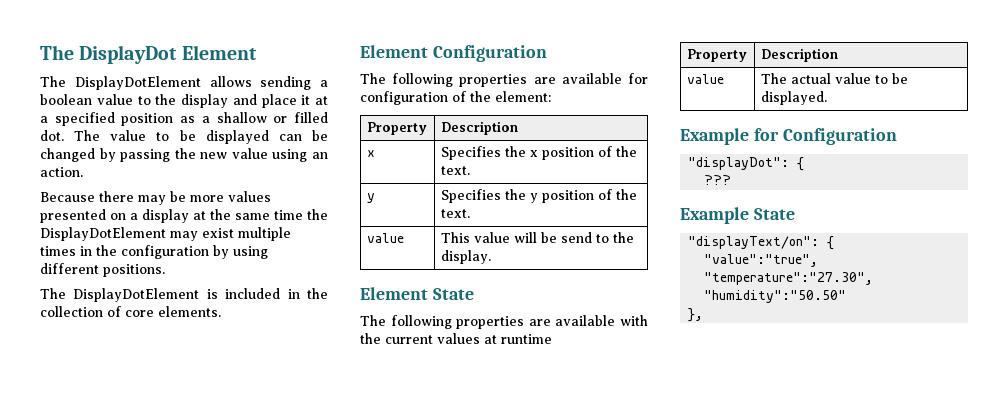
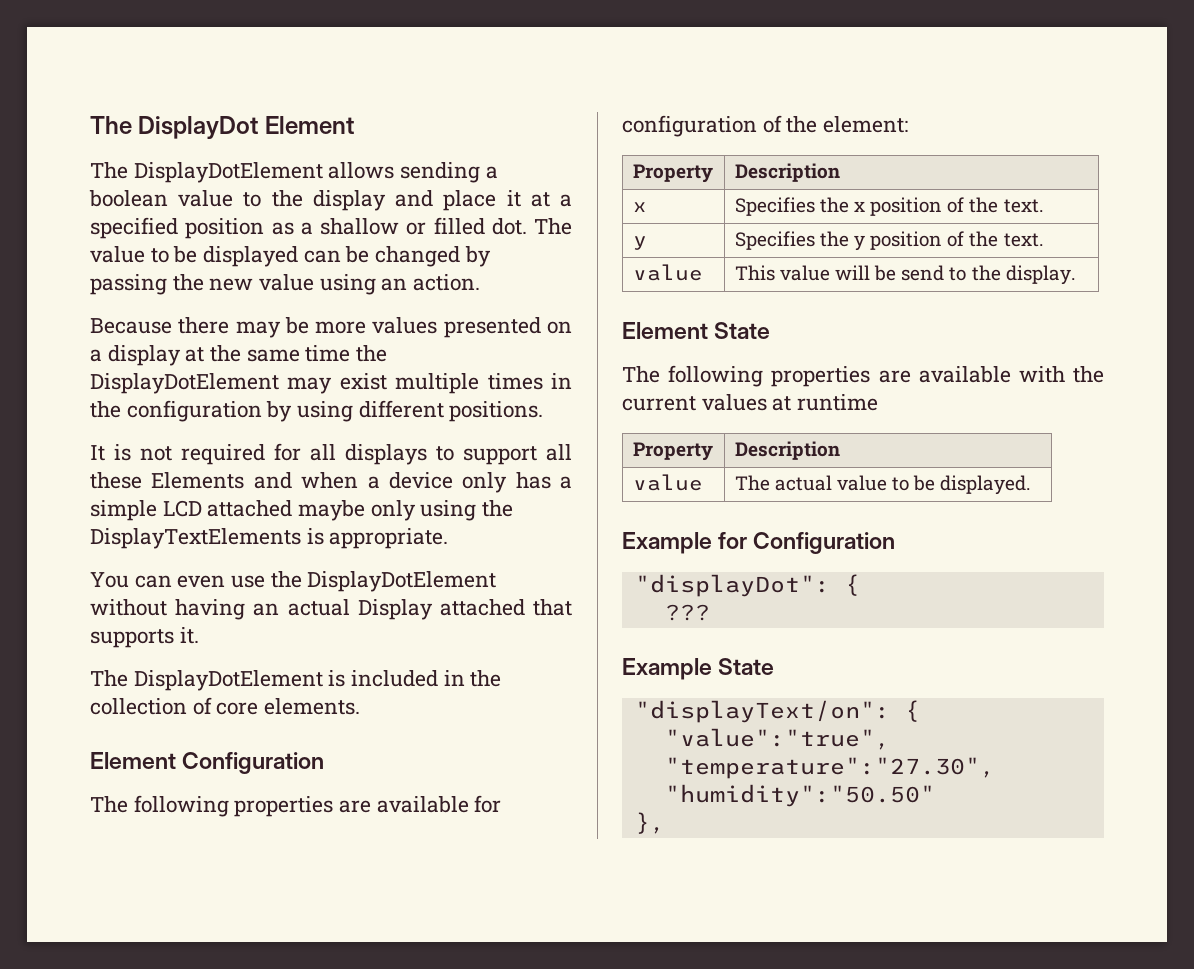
+ It is not required for all displays to support all these Elements and when a device only has a simple LCD attached maybe only using the DisplayTextElements is appropriate.
+ You can even use the DisplayDotElement without having an actual Display attached that supports it.

